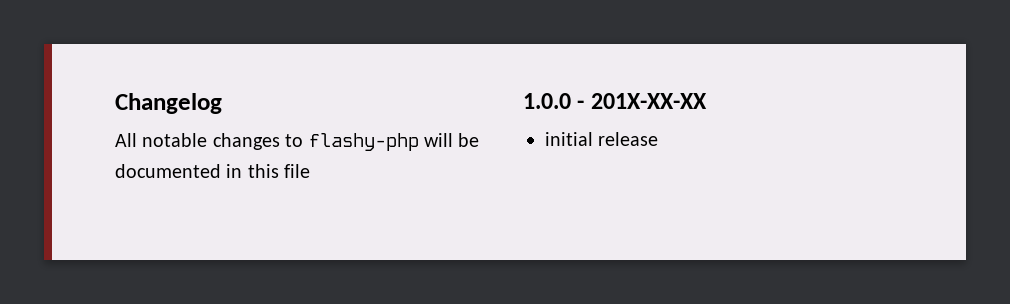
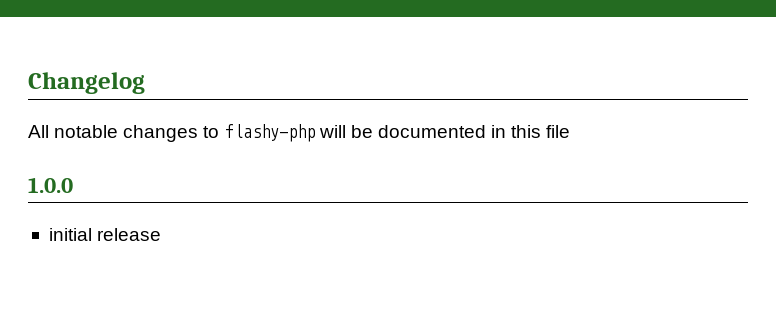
- 1.0.0 - 201X-XX-XX
+ 1.0.0

